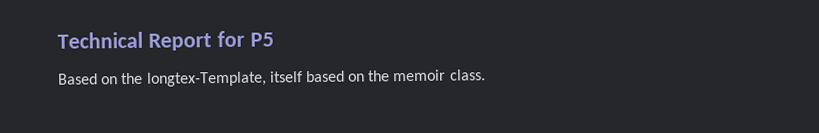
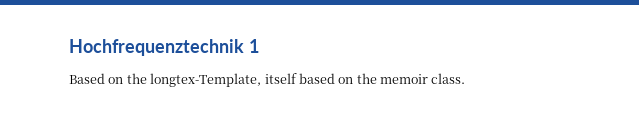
- Technical Report for P5
+ Hochfrequenztechnik 1

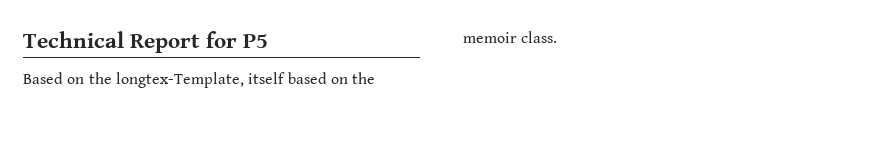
- Hochfrequenztechnik 1
+ Technical Report for P5

